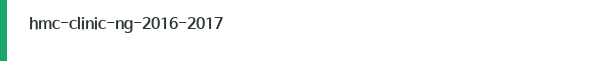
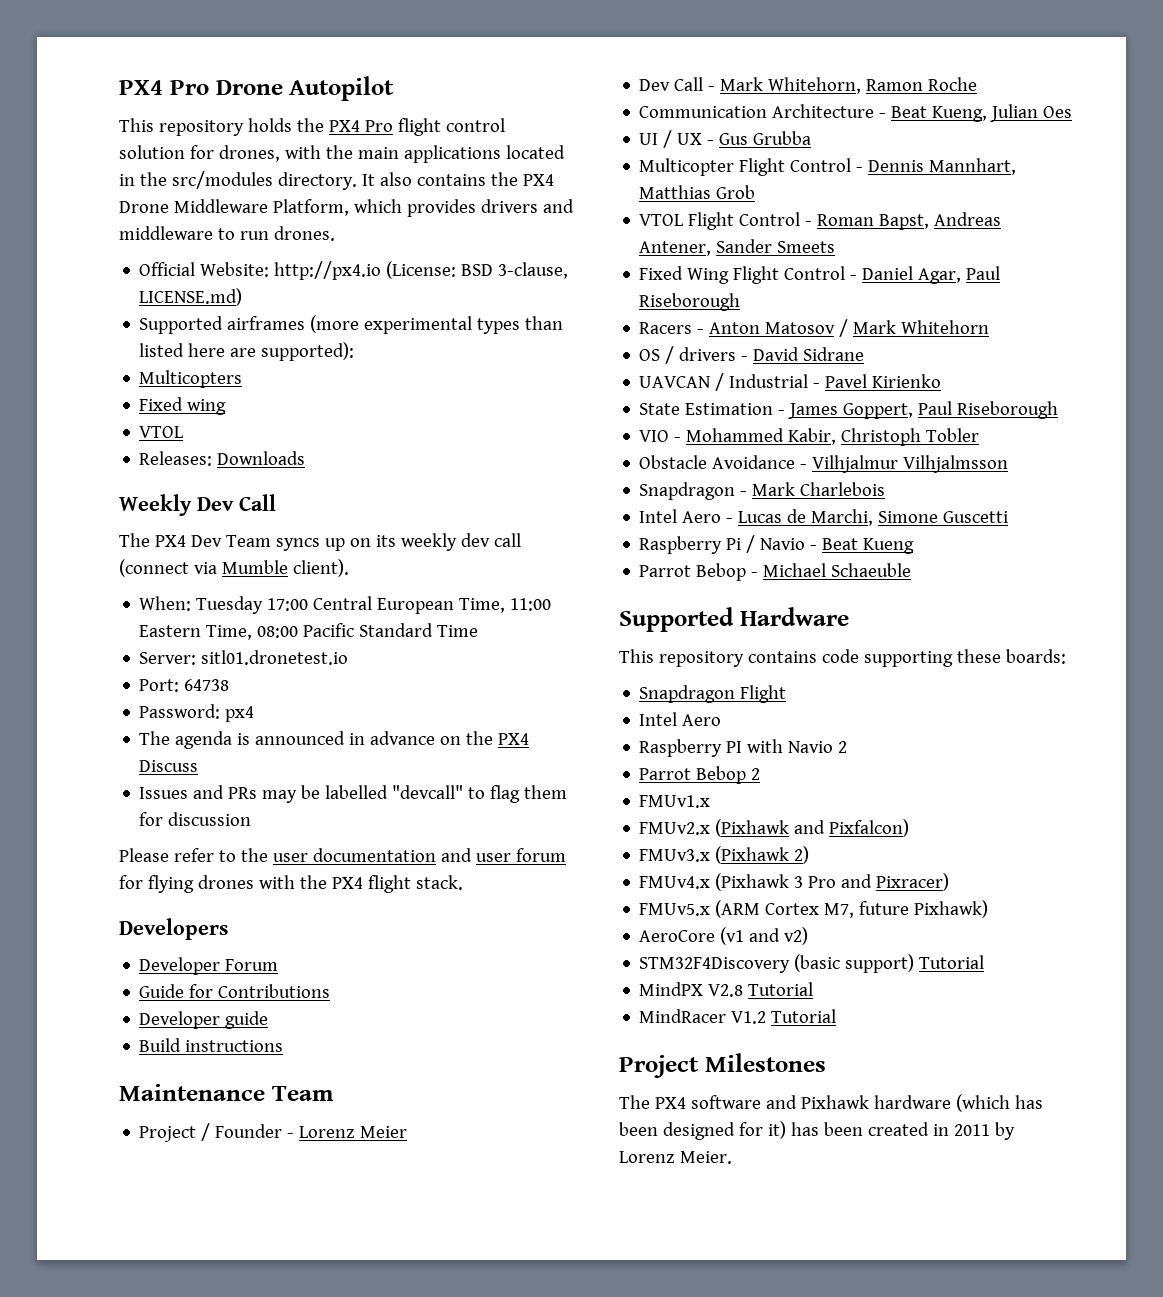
- hmc-clinic-ng-2016-2017
+ PX4 Pro Drone Autopilot
+ This repository holds the PX4 Pro flight control solution for drones, with the main applications located in the src/modules directory. It also contains the PX4 Drone Middleware Platform, which provides drivers and middleware to run drones.
+ Official Website: http://px4.io (License: BSD 3-clause, LICENSE.md)
+ Supported airframes (more experimental types than listed here are supported):
+ Multicopters
+ Fixed wing
+ VTOL
+ Releases: Downloads
+ Weekly Dev Call
+ The PX4 Dev Team syncs up on its weekly dev call (connect via Mumble client).
+ When: Tuesday 17:00 Central European Time, 11:00 Eastern Time, 08:00 Pacific Standard Time
+ Server: sitl01.dronetest.io
+ Port: 64738
+ Password: px4
+ The agenda is announced in advance on the PX4 Discuss
+ Issues and PRs may be labelled "devcall" to flag them for discussion
+ Please refer to the user documentation and user forum for flying drones with the PX4 flight stack.
+ Developers
+ Developer Forum
+ Guide for Contributions
+ Developer guide
+ Build instructions
+ Maintenance Team
+ Project / Founder - Lorenz Meier
+ Dev Call - Mark Whitehorn, Ramon Roche
+ Communication Architecture - Beat Kueng, Julian Oes
+ UI / UX - Gus Grubba
+ Multicopter Flight Control - Dennis Mannhart, Matthias Grob
+ VTOL Flight Control - Roman Bapst, Andreas Antener, Sander Smeets
+ Fixed Wing Flight Control - Daniel Agar, Paul Riseborough
+ Racers - Anton Matosov / Mark Whitehorn
+ OS / drivers - David Sidrane
+ UAVCAN / Industrial - Pavel Kirienko
+ State Estimation - James Goppert, Paul Riseborough
+ VIO - Mohammed Kabir, Christoph Tobler
+ Obstacle Avoidance - Vilhjalmur Vilhjalmsson
+ Snapdragon - Mark Charlebois
+ Intel Aero - Lucas de Marchi, Simone Guscetti
+ Raspberry Pi / Navio - Beat Kueng
+ Parrot Bebop - Michael Schaeuble
+ Supported Hardware
+ This repository contains code supporting these boards:
+ Snapdragon Flight
+ Intel Aero
+ Raspberry PI with Navio 2
+ Parrot Bebop 2
+ FMUv1.x
+ FMUv2.x (Pixhawk and Pixfalcon)
+ FMUv3.x (Pixhawk 2)
+ FMUv4.x (Pixhawk 3 Pro and Pixracer)
+ FMUv5.x (ARM Cortex M7, future Pixhawk)
+ AeroCore (v1 and v2)
+ STM32F4Discovery (basic support) Tutorial
+ MindPX V2.8 Tutorial
+ MindRacer V1.2 Tutorial
+ Project Milestones
+ The PX4 software and Pixhawk hardware (which has been designed for it) has been created in 2011 by Lorenz Meier.

